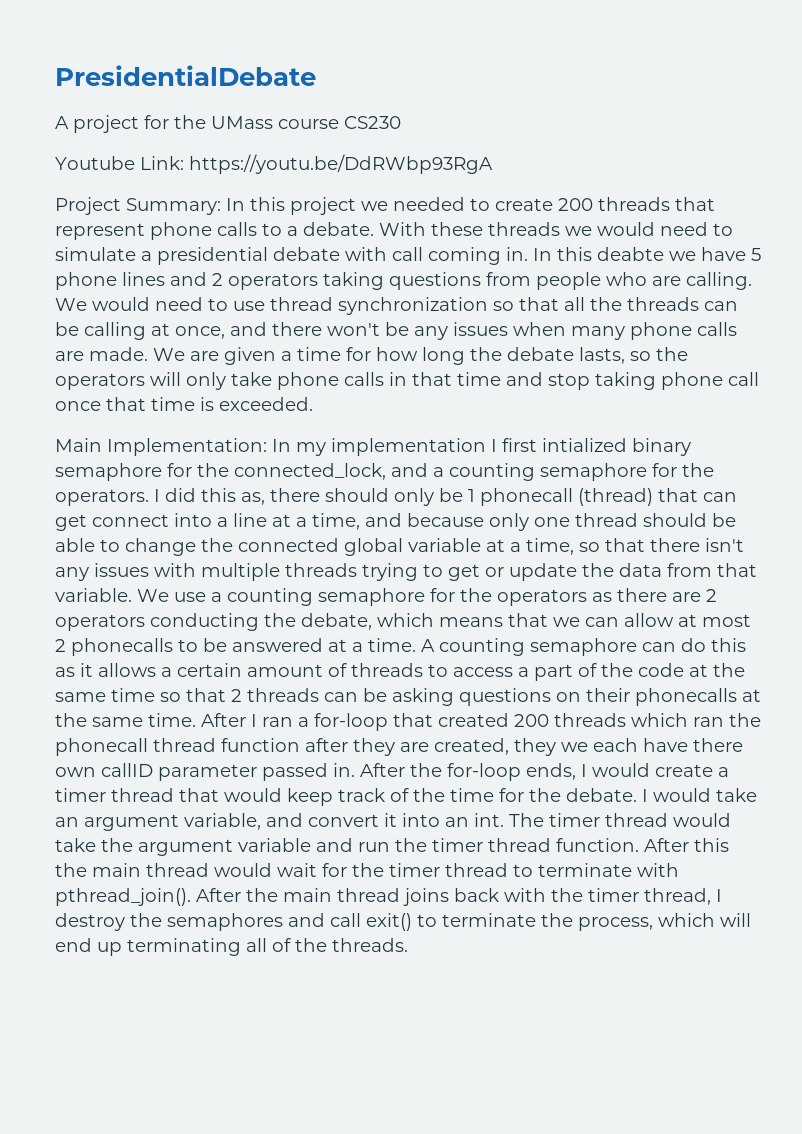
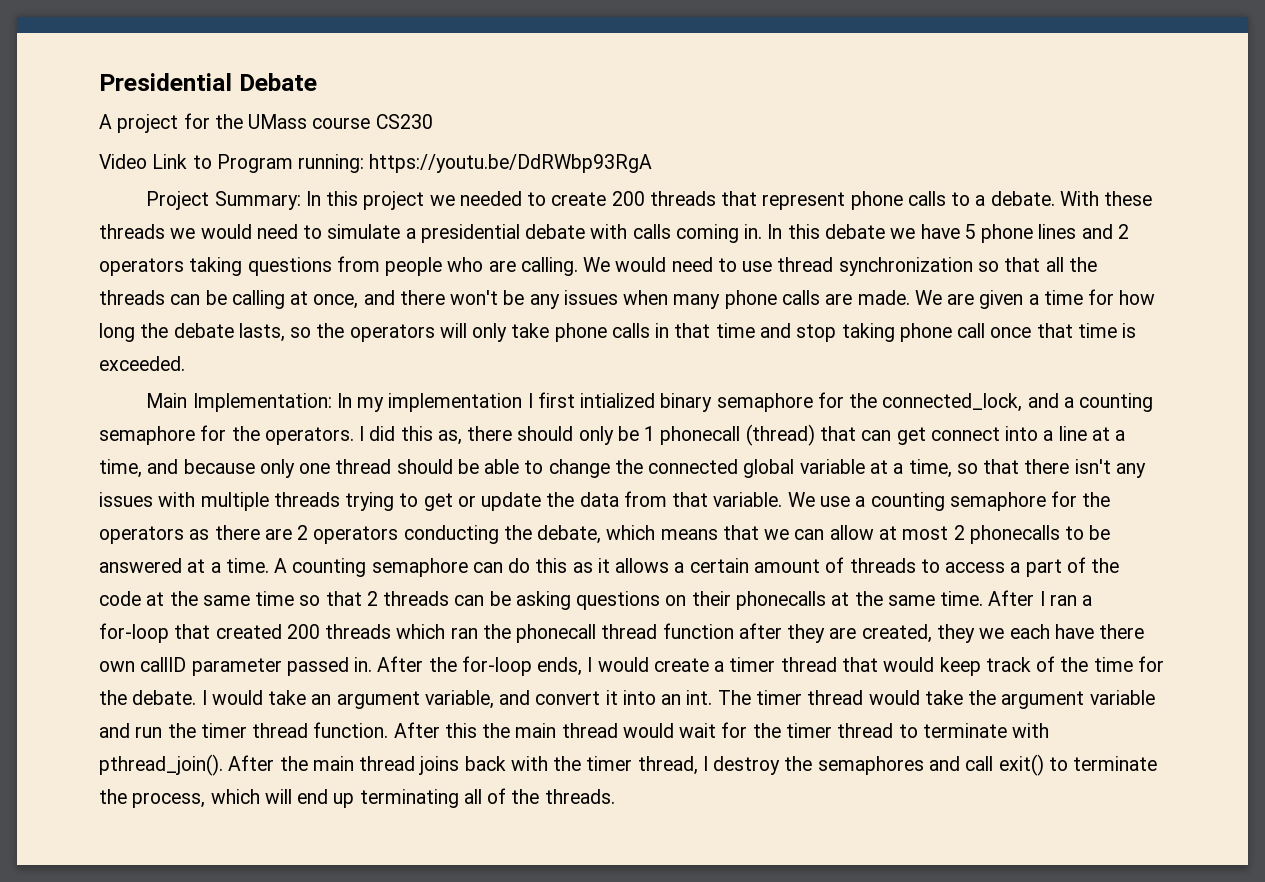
- PresidentialDebate
+ Presidential Debate
- Youtube Link: https://youtu.be/DdRWbp93RgA
+ Video Link to Program running: https://youtu.be/DdRWbp93RgA
- With these threads we would need to simulate a presidential debate with call coming in.
+ With these threads we would need to simulate a presidential debate with calls coming in.
- In this deabte we have 5 phone lines and 2 operators taking questions from people who are calling.
+ In this debate we have 5 phone lines and 2 operators taking questions from people who are calling.

